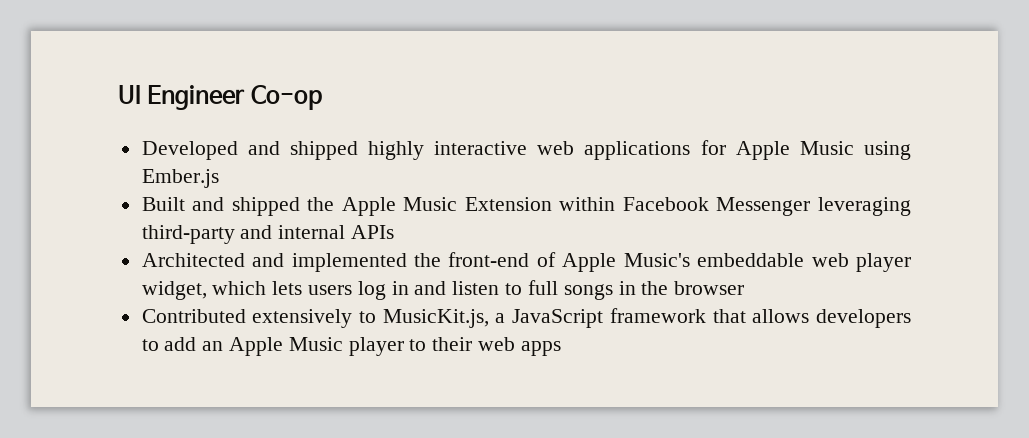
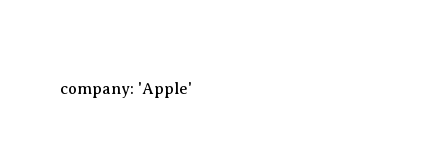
- UI Engineer Co-op
- Developed and shipped highly interactive web applications for Apple Music using Ember.js
- Built and shipped the Apple Music Extension within Facebook Messenger leveraging third-party and internal APIs
- Architected and implemented the front-end of Apple Music's embeddable web player widget, which lets users log in and listen to full songs in the browser
- Contributed extensively to MusicKit.js, a JavaScript framework that allows developers to add an Apple Music player to their web apps
+ company: 'Apple'

